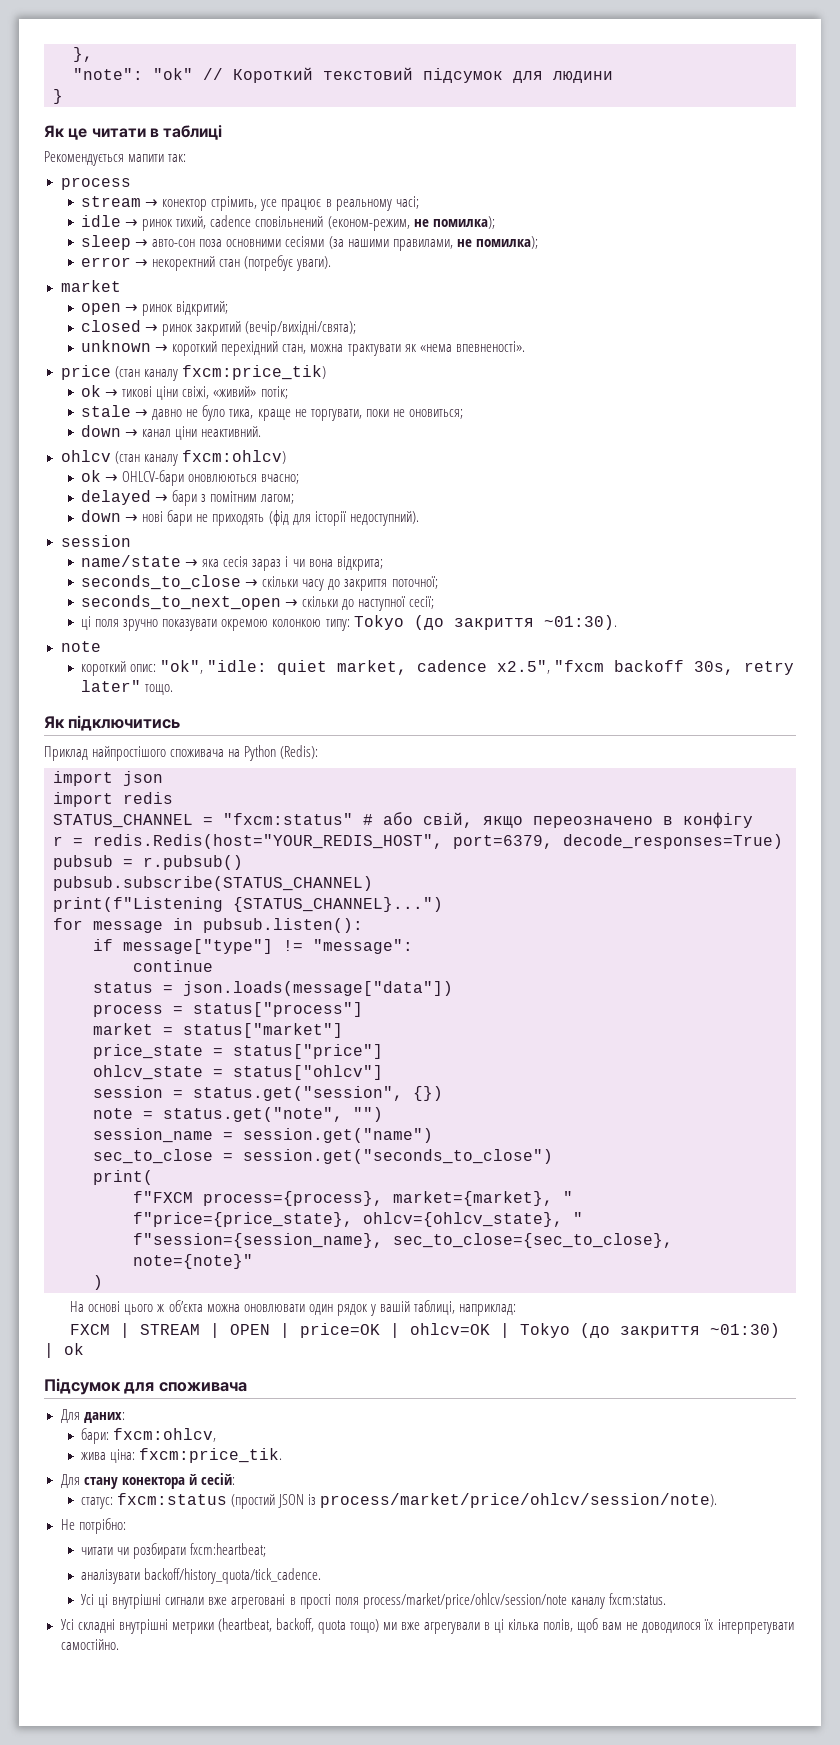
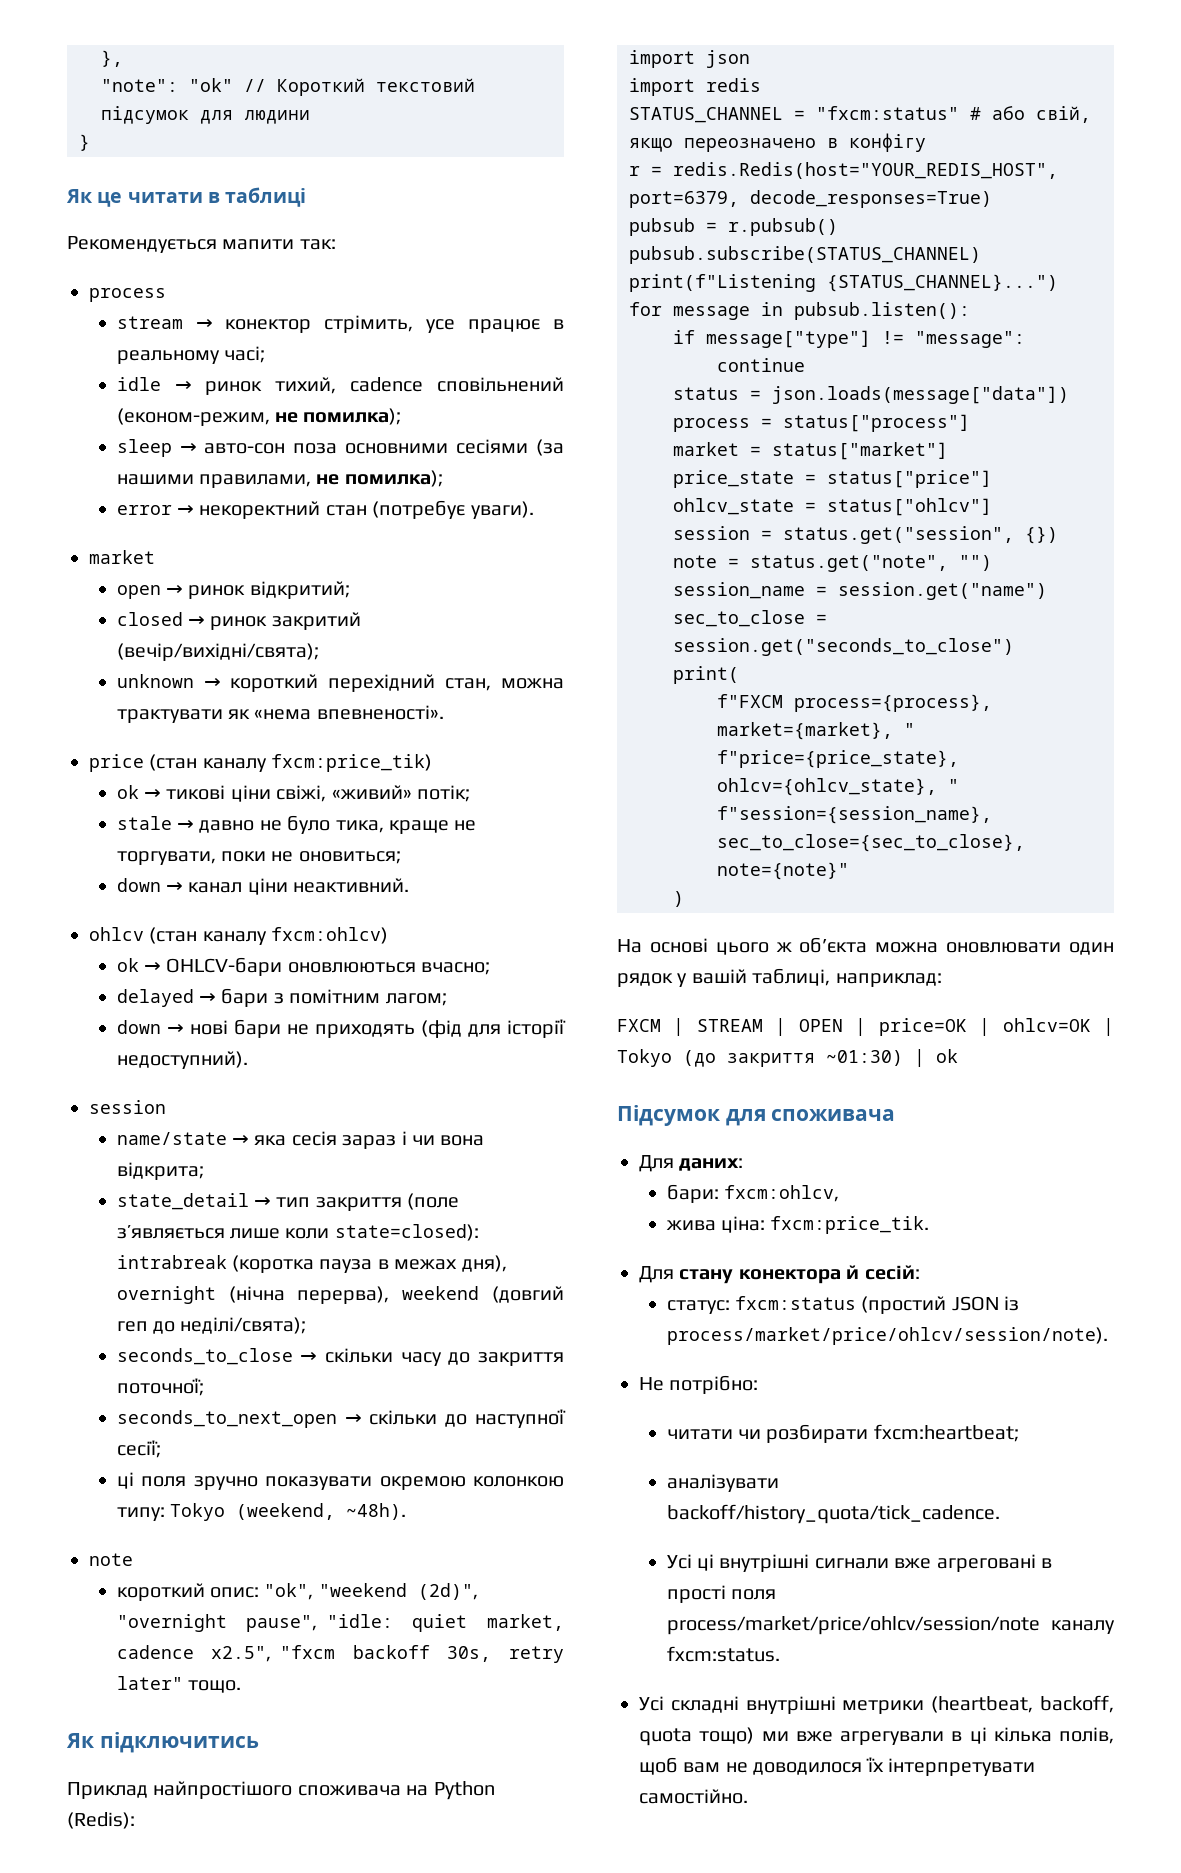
+ state_detail → тип закриття (поле зʼявляється лише коли state=closed): intrabreak (коротка пауза в межах дня), overnight (нічна перерва), weekend (довгий геп до неділі/свята);
- ці поля зручно показувати окремою колонкою типу: Tokyo (до закриття ~01:30).
+ ці поля зручно показувати окремою колонкою типу: Tokyo (weekend, ~48h).
- короткий опис: "ok", "idle: quiet market, cadence x2.5", "fxcm backoff 30s, retry later" тощо.
+ короткий опис: "ok", "weekend (2d)", "overnight pause", "idle: quiet market, cadence x2.5", "fxcm backoff 30s, retry later" тощо.

